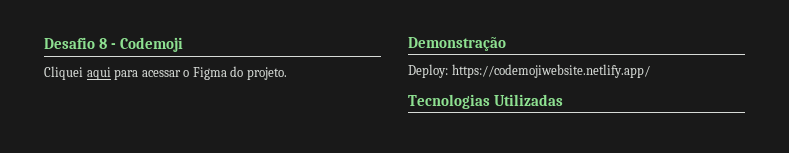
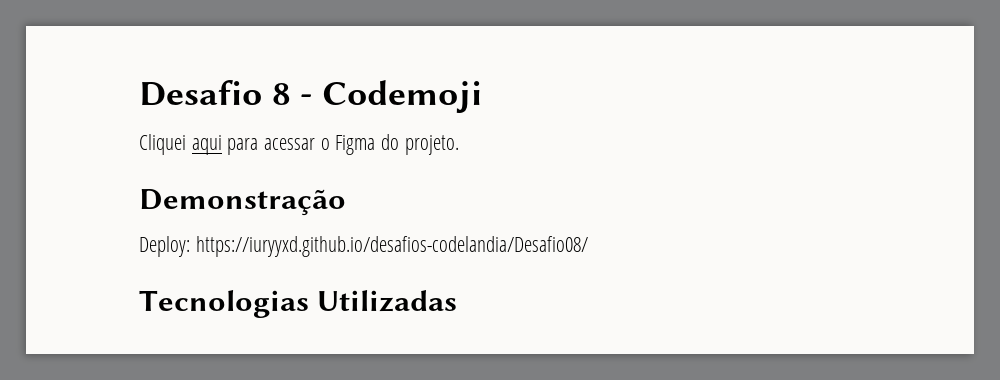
- Deploy: https://codemojiwebsite.netlify.app/
+ Deploy: https://iuryyxd.github.io/desafios-codelandia/Desafio08/

